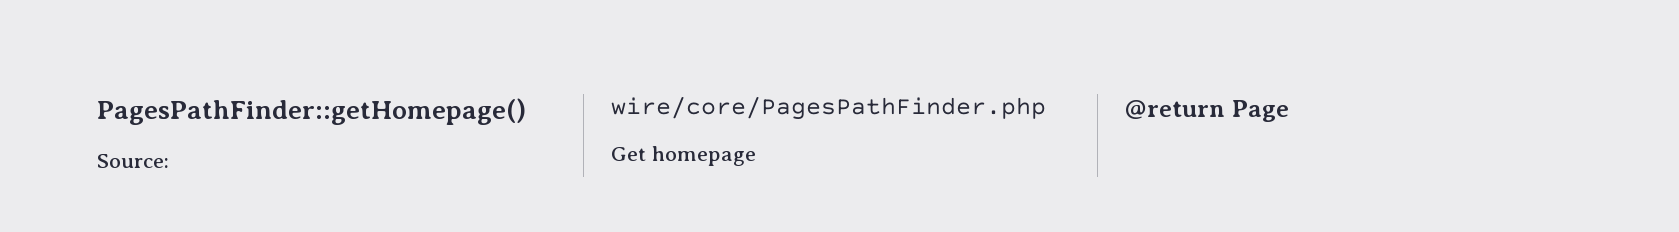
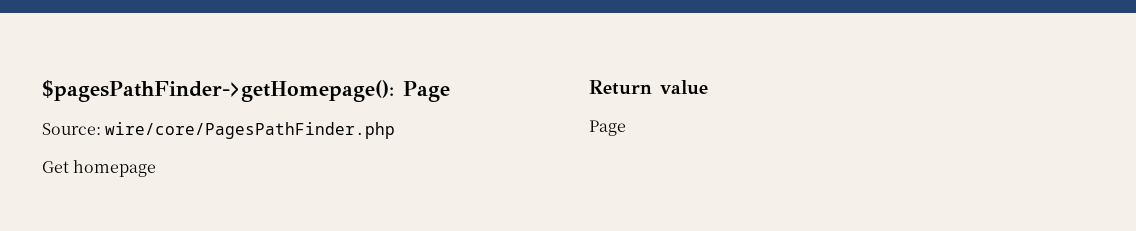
- PagesPathFinder::getHomepage()
+ $pagesPathFinder->getHomepage(): Page
- @return Page
+ Return value
+ Page

